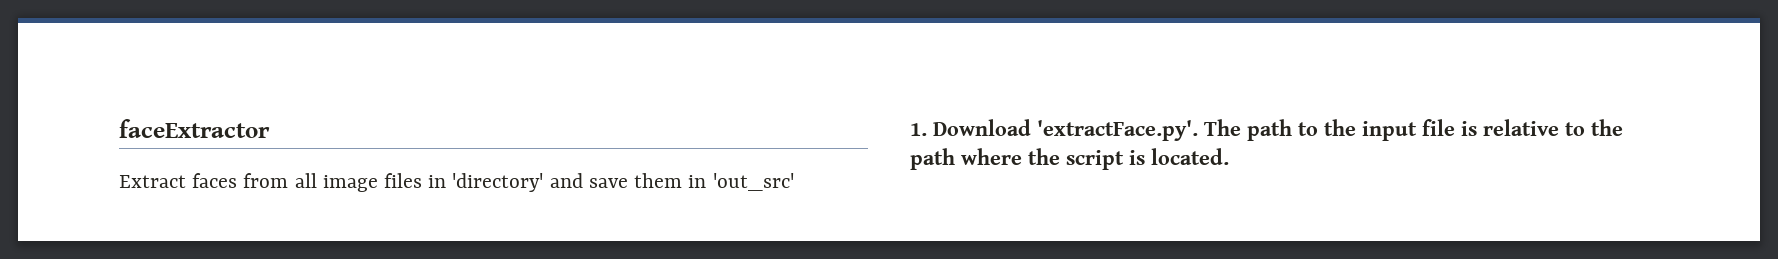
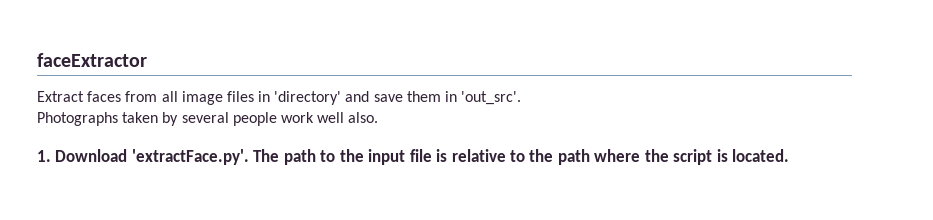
- Extract faces from all image files in 'directory' and save them in 'out_src'
+ Extract faces from all image files in 'directory' and save them in 'out_src'.
+ Photographs taken by several people work well also.

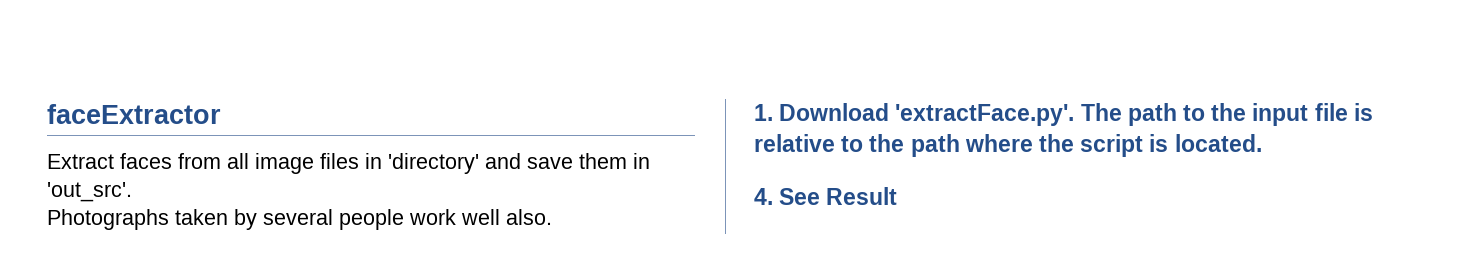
+ 4. See Result

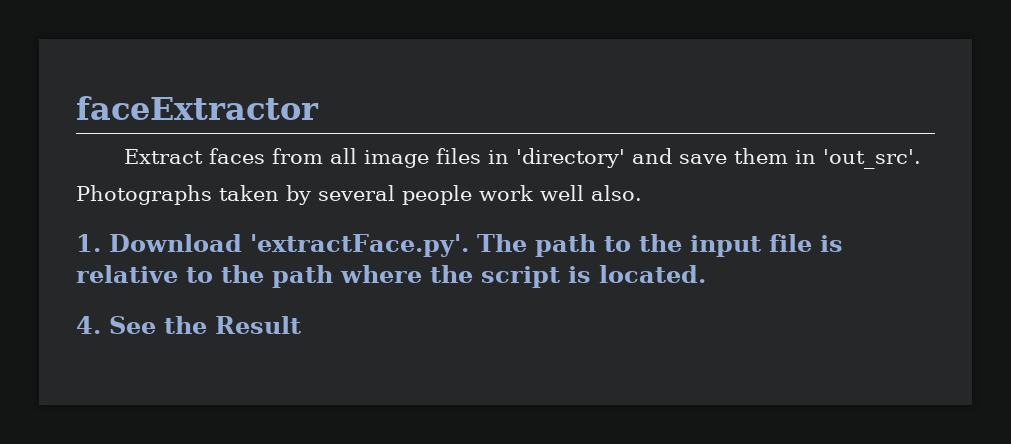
- 4. See Result
+ 4. See the Result

